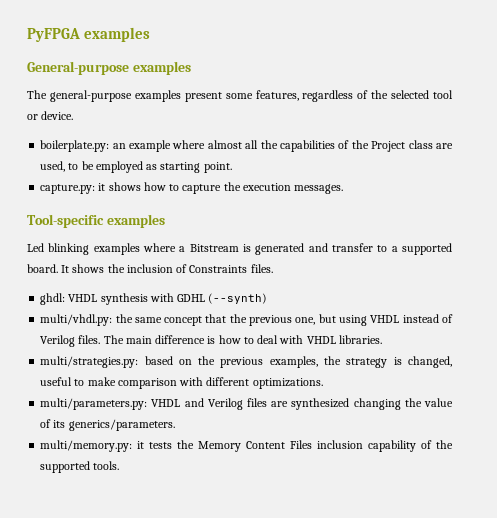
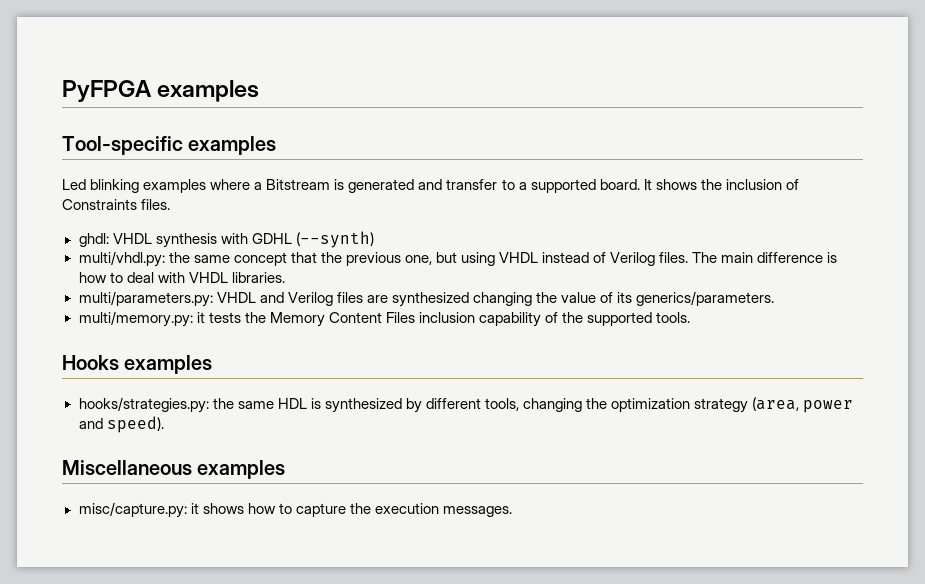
- General-purpose examples
- The general-purpose examples present some features, regardless of the selected tool or device.
- boilerplate.py: an example where almost all the capabilities of the Project class are used, to be employed as starting point.
- capture.py: it shows how to capture the execution messages.
- multi/strategies.py: based on the previous examples, the strategy is changed, useful to make comparison with different optimizations.
+ Hooks examples
+ hooks/strategies.py: the same HDL is synthesized by different tools, changing the optimization strategy (area, power and speed).
+ Miscellaneous examples
+ misc/capture.py: it shows how to capture the execution messages.

